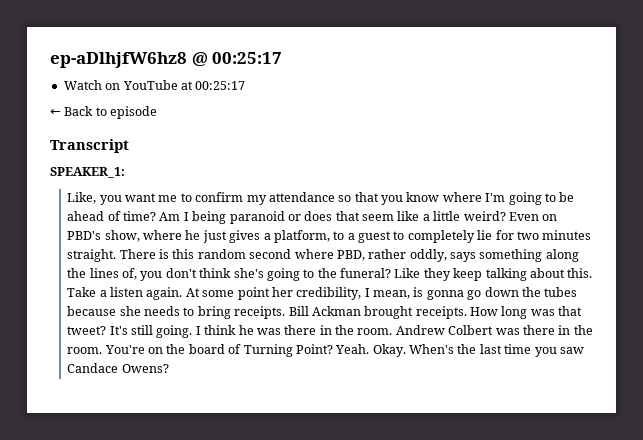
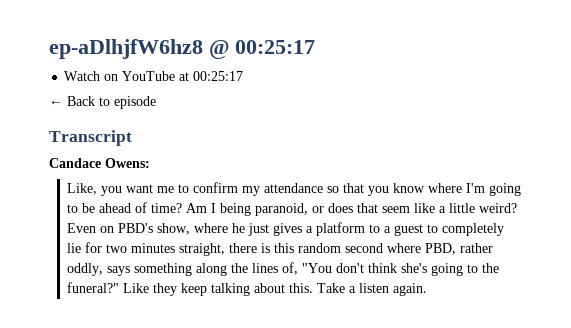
- SPEAKER_1:
+ Candace Owens:
- Am I being paranoid or does that seem like a little weird?
+ Am I being paranoid, or does that seem like a little weird?
- Even on PBD's show, where he just gives a platform, to a guest to completely lie for two minutes straight. There is this random second where PBD, rather oddly, says something along the lines of, you don't think she's going to the funeral?
+ Even on PBD's show, where he just gives a platform to a guest to completely lie for two minutes straight, there is this random second where PBD, rather oddly, says something along the lines of, "You don't think she's going to the funeral?"
- At some point her credibility, I mean, is gonna go down the tubes because she needs to bring receipts. Bill Ackman brought receipts. How long was that tweet? It's still going. I think he was there in the room. Andrew Colbert was there in the room. You're on the board of Turning Point? Yeah. Okay. When's the last time you saw Candace Owens?

